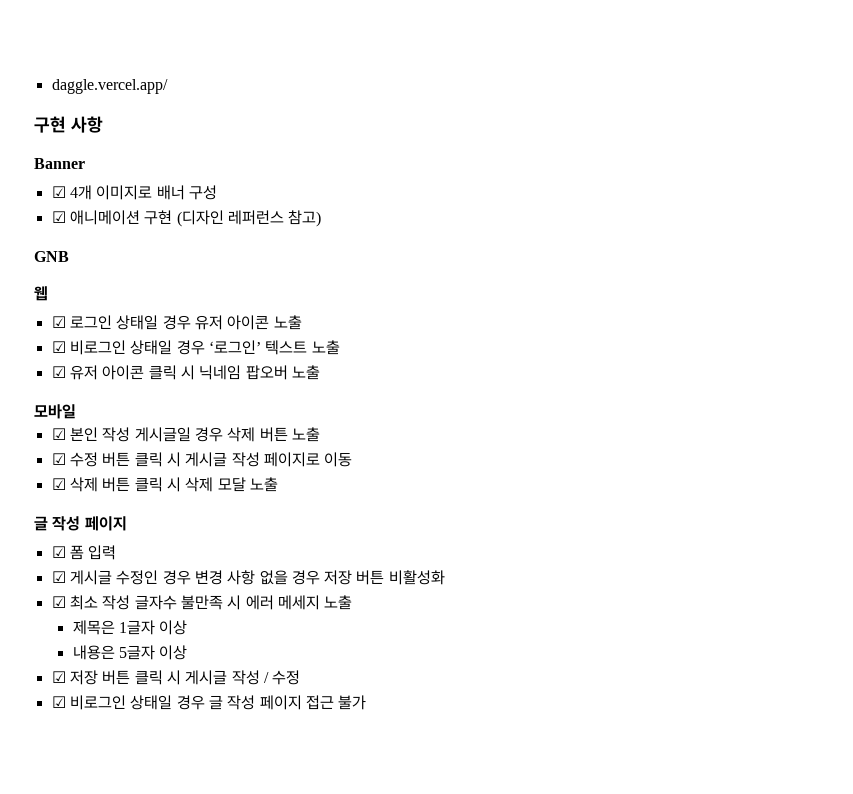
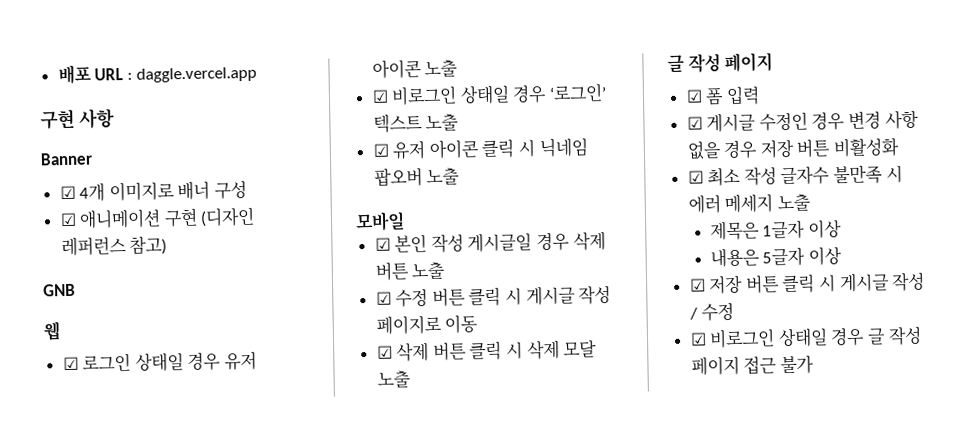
- daggle.vercel.app/
+ 배포 URL : daggle.vercel.app

